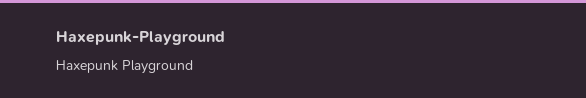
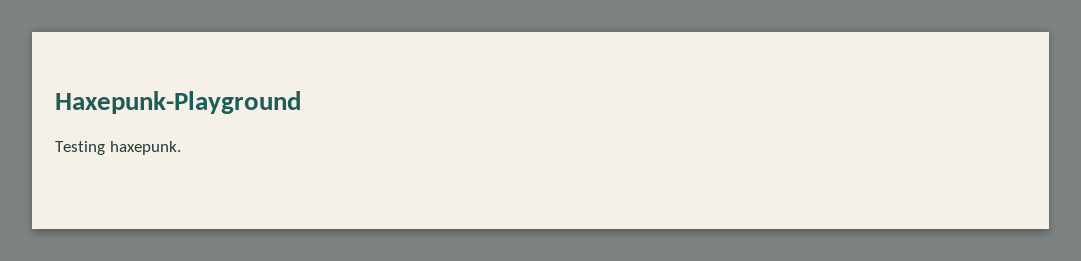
- Haxepunk Playground
+ Testing haxepunk.

